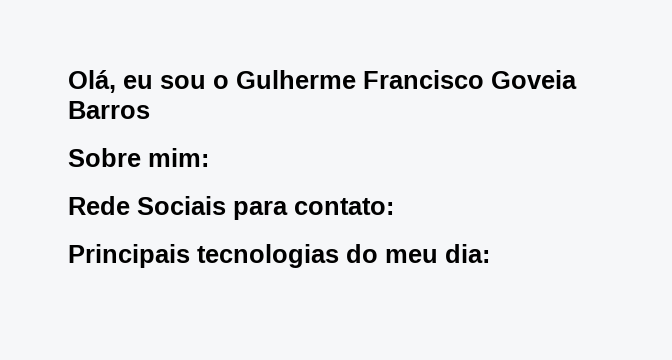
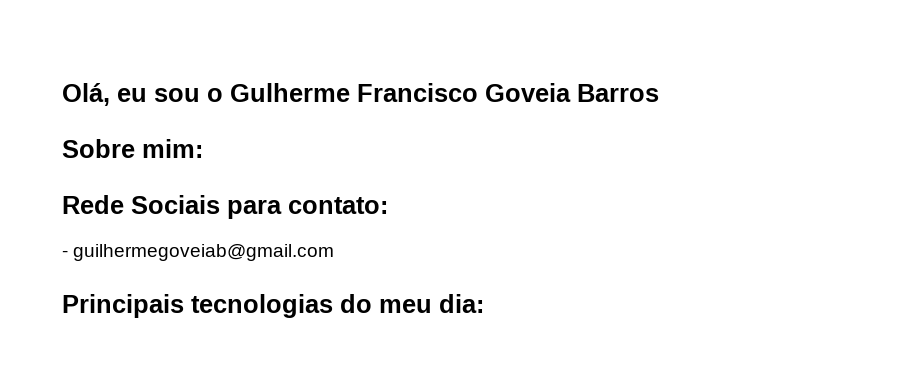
+ - guilhermegoveiab@gmail.com

